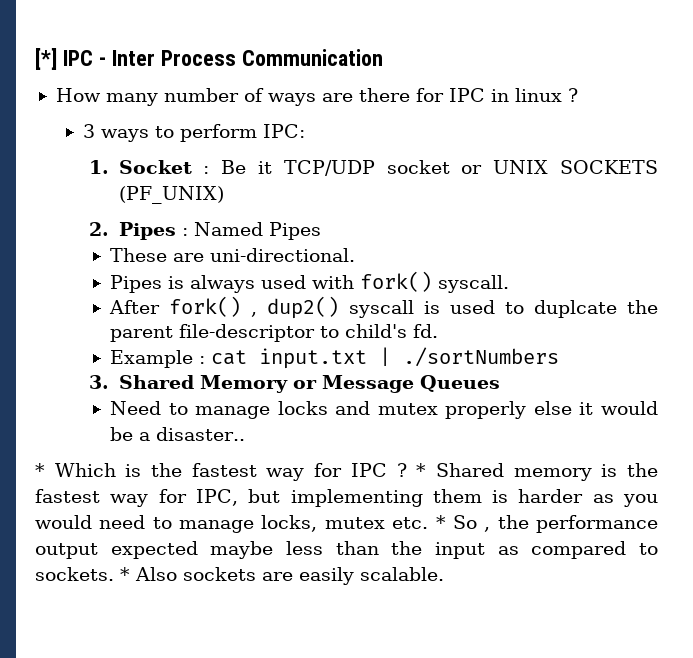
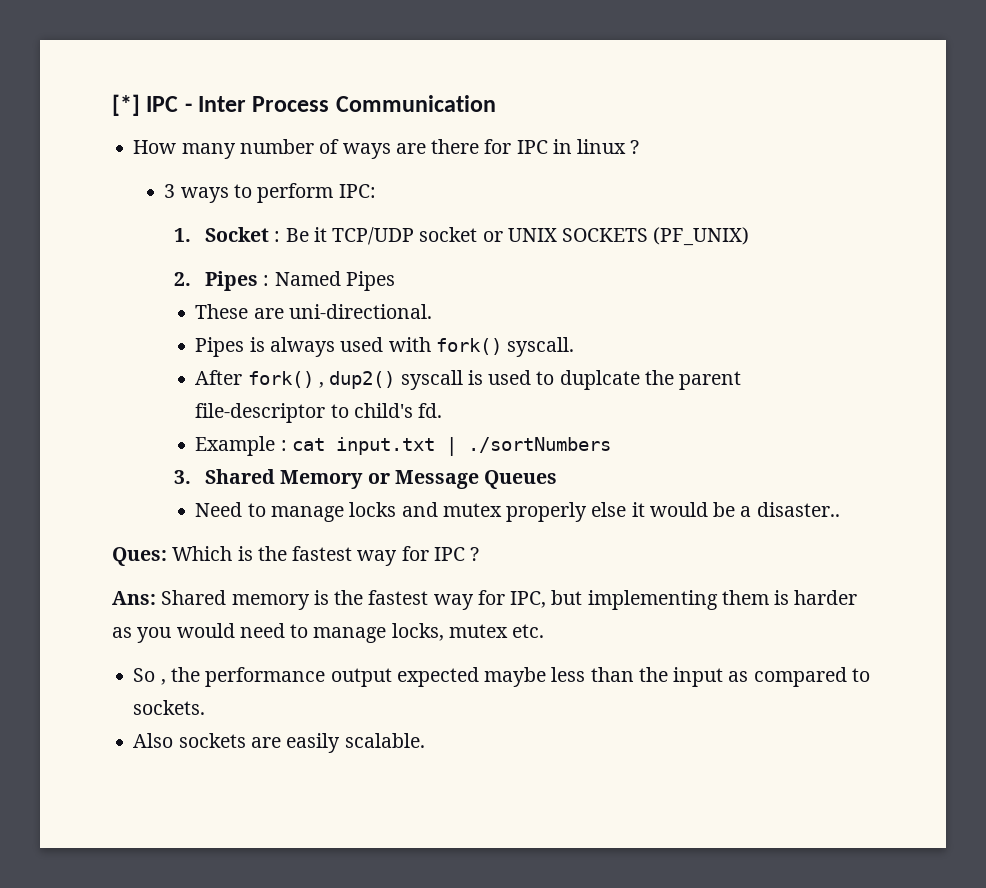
- * Which is the fastest way for IPC ? * Shared memory is the fastest way for IPC, but implementing them is harder as you would need to manage locks, mutex etc. * So , the performance output expected maybe less than the input as compared to sockets. * Also sockets are easily scalable.
+ Ques: Which is the fastest way for IPC ?
+ Ans: Shared memory is the fastest way for IPC, but implementing them is harder as you would need to manage locks, mutex etc.
+ So , the performance output expected maybe less than the input as compared to sockets.
+ Also sockets are easily scalable.

